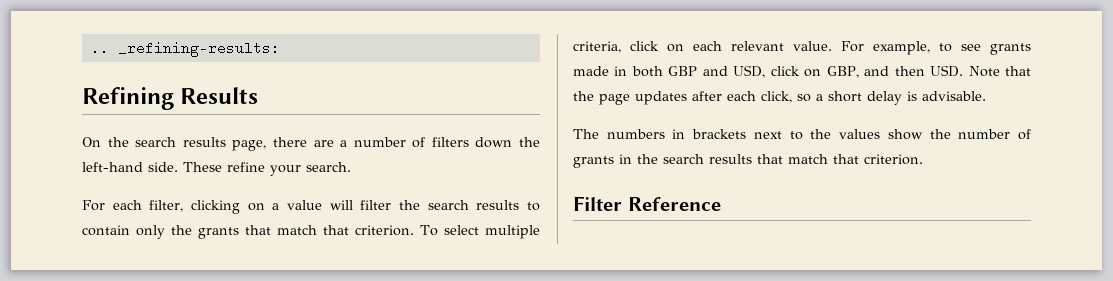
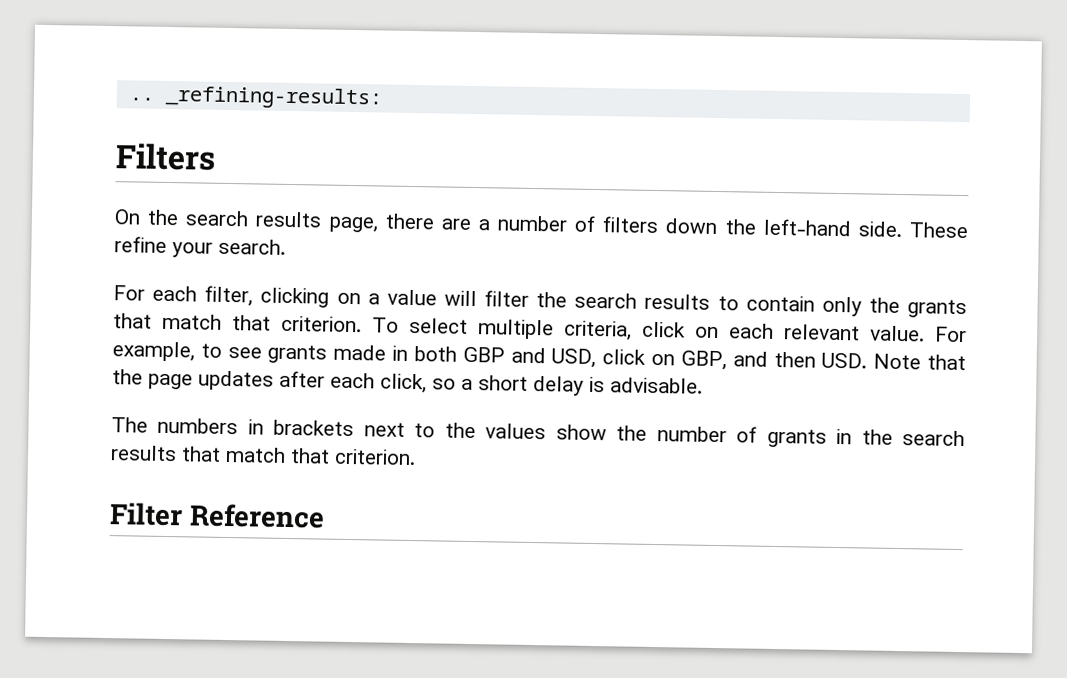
- Refining Results
+ Filters

